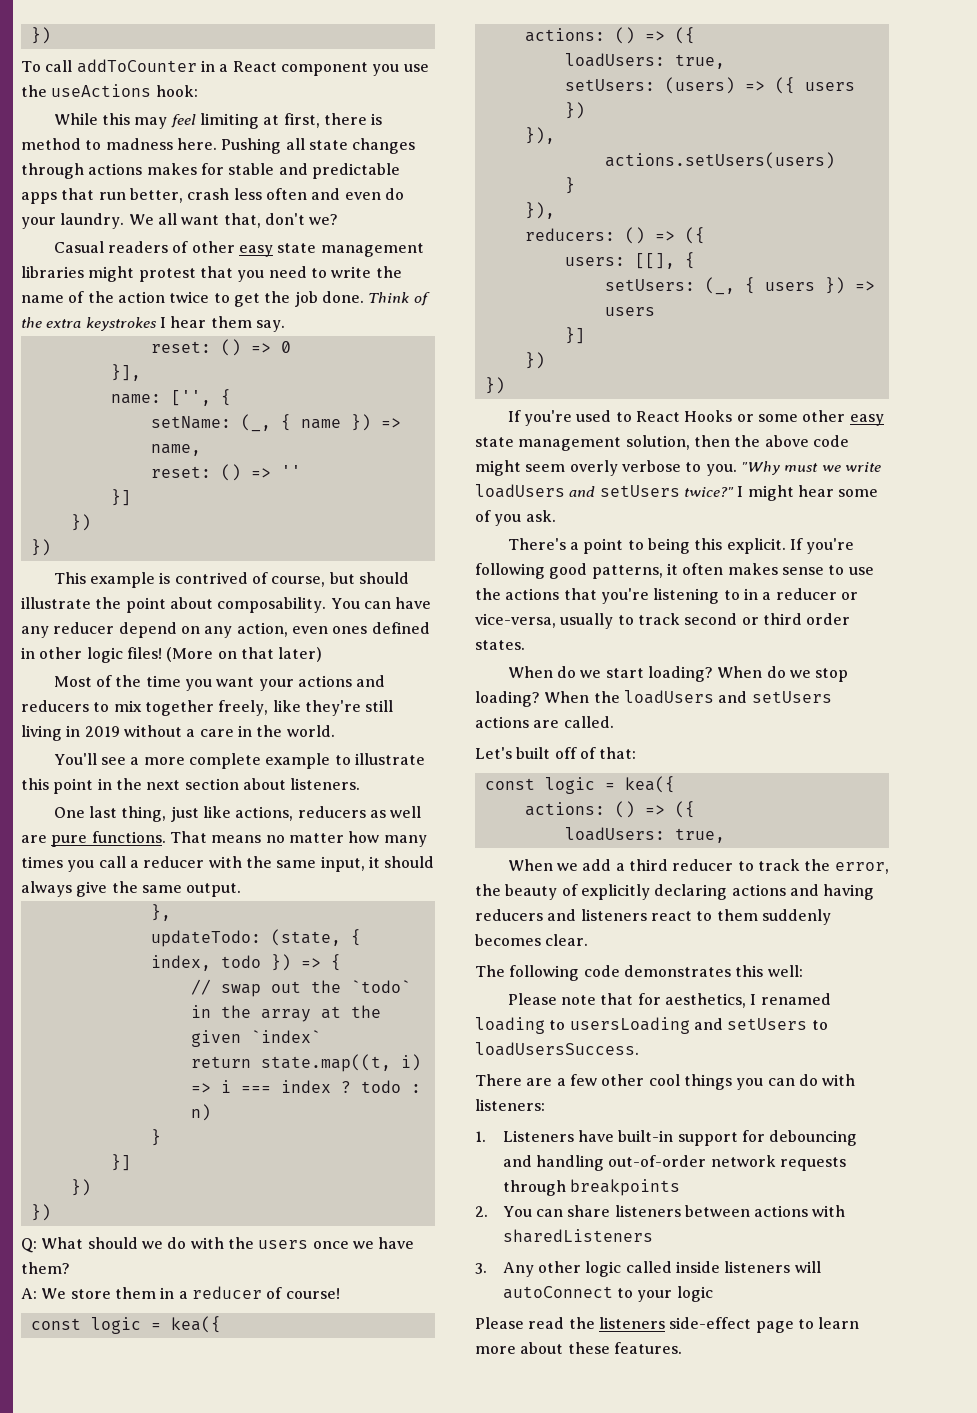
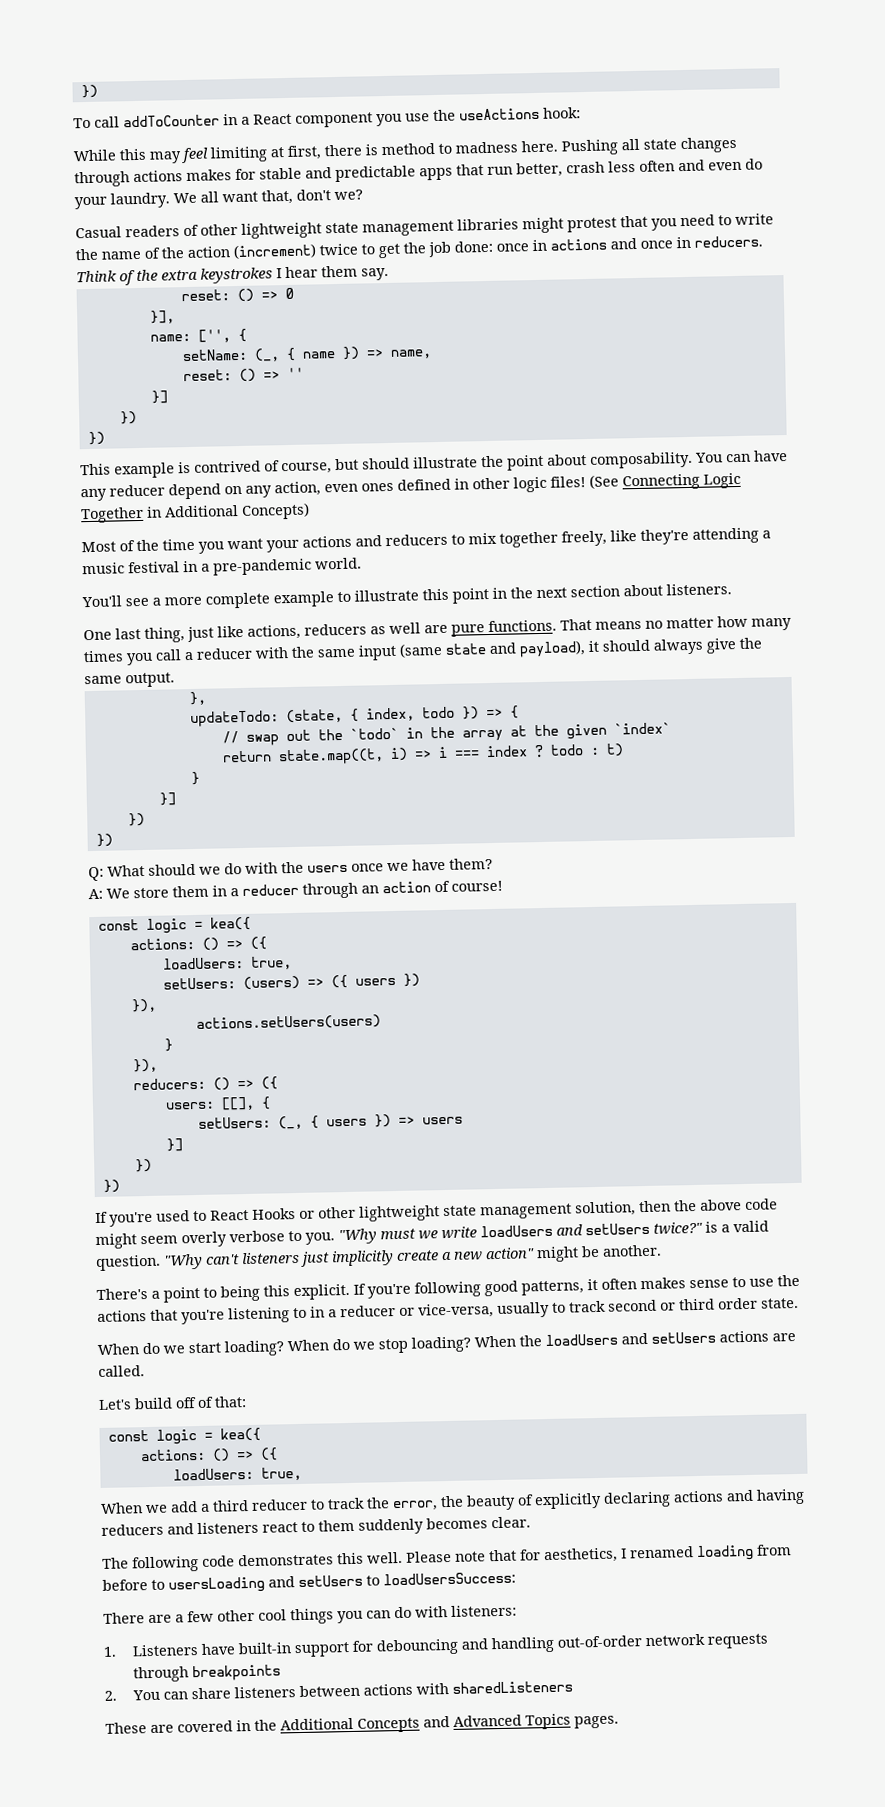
- Casual readers of other easy state management libraries might protest that you need to write the name of the action twice to get the job done.
+ Casual readers of other lightweight state management libraries might protest that you need to write the name of the action (increment) twice to get the job done: once in actions and once in reducers.
- (More on that later)
+ (See Connecting Logic Together in Additional Concepts)
- Most of the time you want your actions and reducers to mix together freely, like they're still living in 2019 without a care in the world.
+ Most of the time you want your actions and reducers to mix together freely, like they're attending a music festival in a pre-pandemic world.
- That means no matter how many times you call a reducer with the same input, it should always give the same output.
+ That means no matter how many times you call a reducer with the same input (same state and payload), it should always give the same output.
- return state.map((t, i) => i === index ? todo : n)
+ return state.map((t, i) => i === index ? todo : t)
- A: We store them in a reducer of course!
+ A: We store them in a reducer through an action of course!
- If you're used to React Hooks or some other easy state management solution, then the above code might seem overly verbose to you.
+ If you're used to React Hooks or other lightweight state management solution, then the above code might seem overly verbose to you.
- "Why must we write loadUsers and setUsers twice?" I might hear some of you ask.
+ "Why must we write loadUsers and setUsers twice?" is a valid question. "Why can't listeners just implicitly create a new action" might be another.
- If you're following good patterns, it often makes sense to use the actions that you're listening to in a reducer or vice-versa, usually to track second or third order states.
+ If you're following good patterns, it often makes sense to use the actions that you're listening to in a reducer or vice-versa, usually to track second or third order state.
- Let's built off of that:
+ Let's build off of that:
- The following code demonstrates this well:
- Please note that for aesthetics, I renamed loading to usersLoading and setUsers to loadUsersSuccess.
+ The following code demonstrates this well. Please note that for aesthetics, I renamed loading from before to usersLoading and setUsers to loadUsersSuccess:
- 3. Any other logic called inside listeners will autoConnect to your logic
- Please read the listeners side-effect page to learn more about these features.
+ These are covered in the Additional Concepts and Advanced Topics pages.

